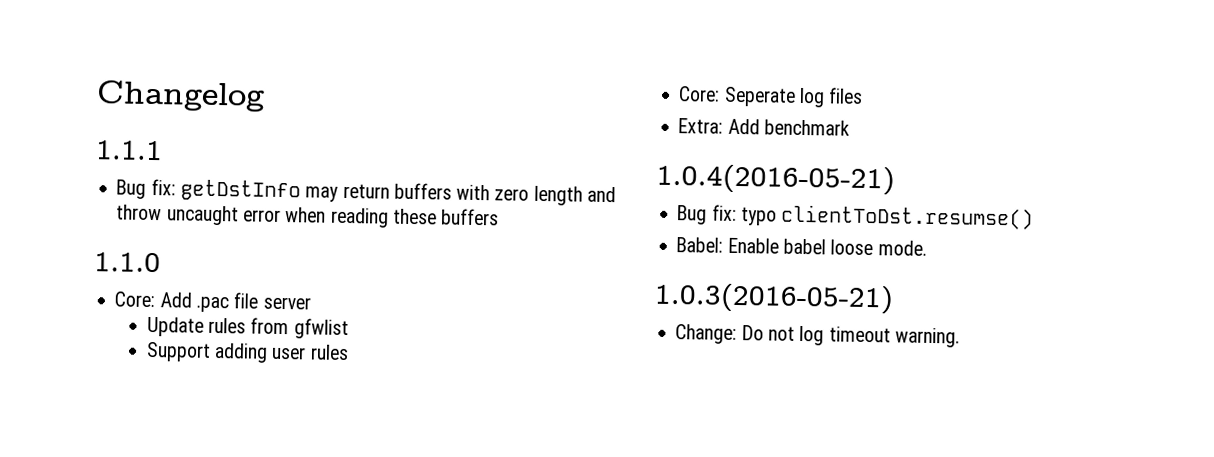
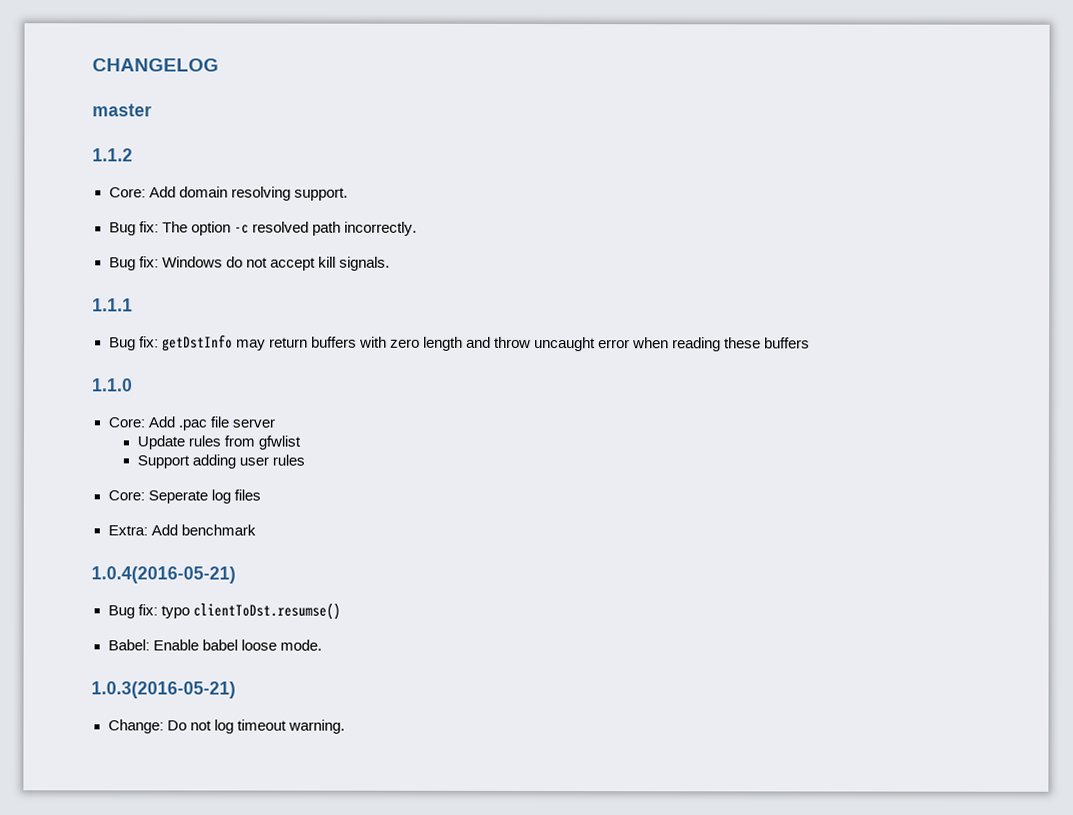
- Changelog
+ CHANGELOG
+ master
+ 1.1.2
+ Core: Add domain resolving support.
+ Bug fix: The option -c resolved path incorrectly.
+ Bug fix: Windows do not accept kill signals.

